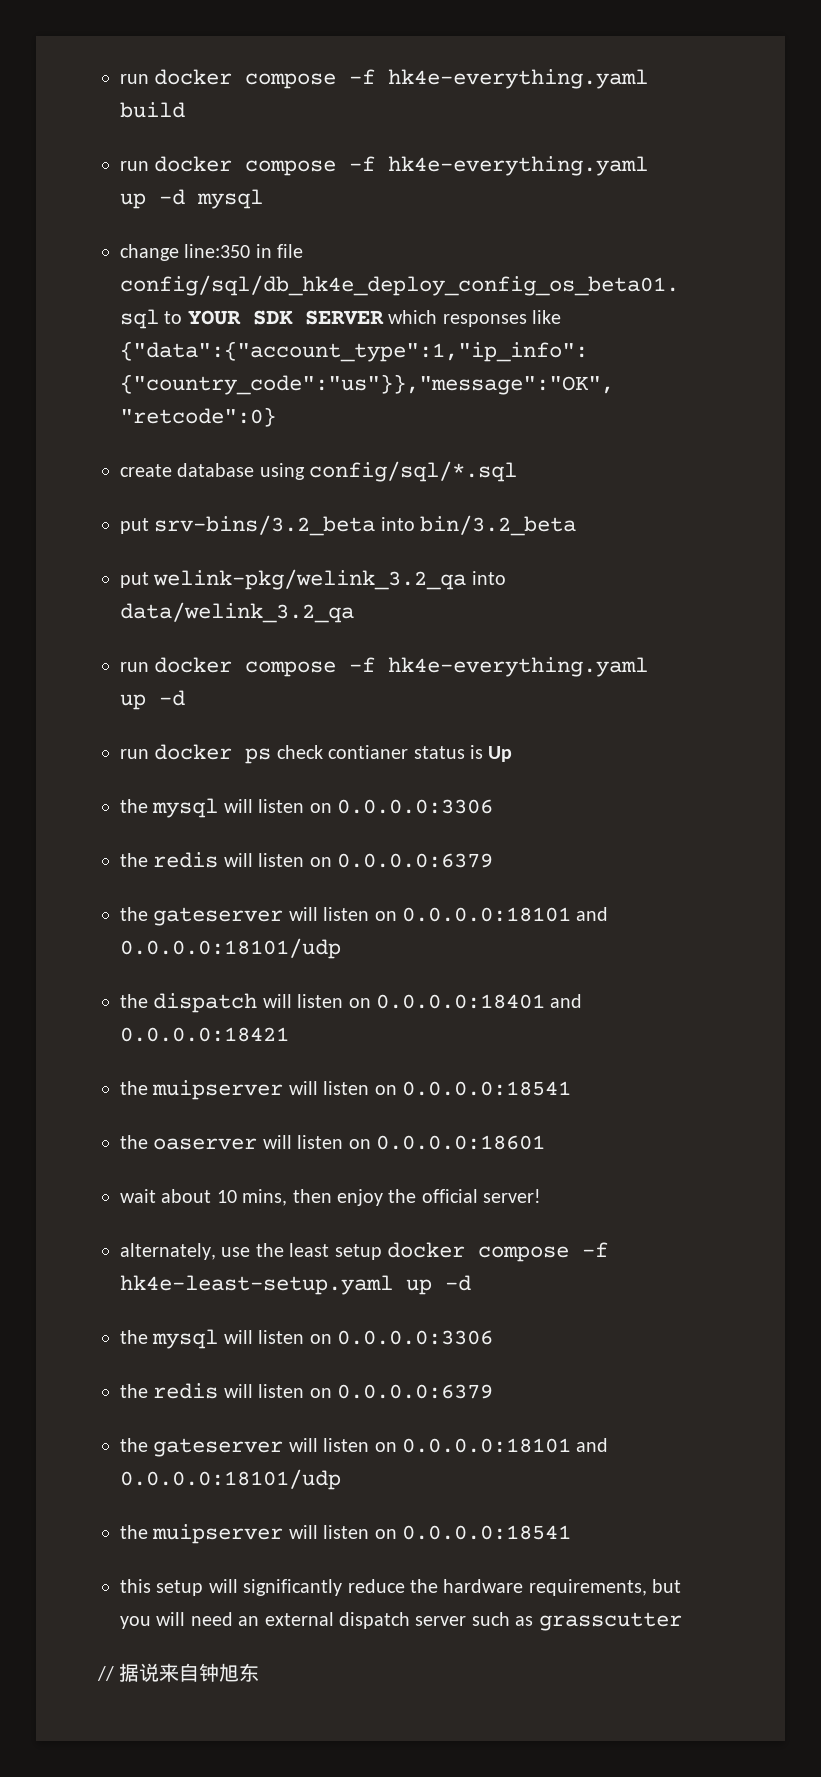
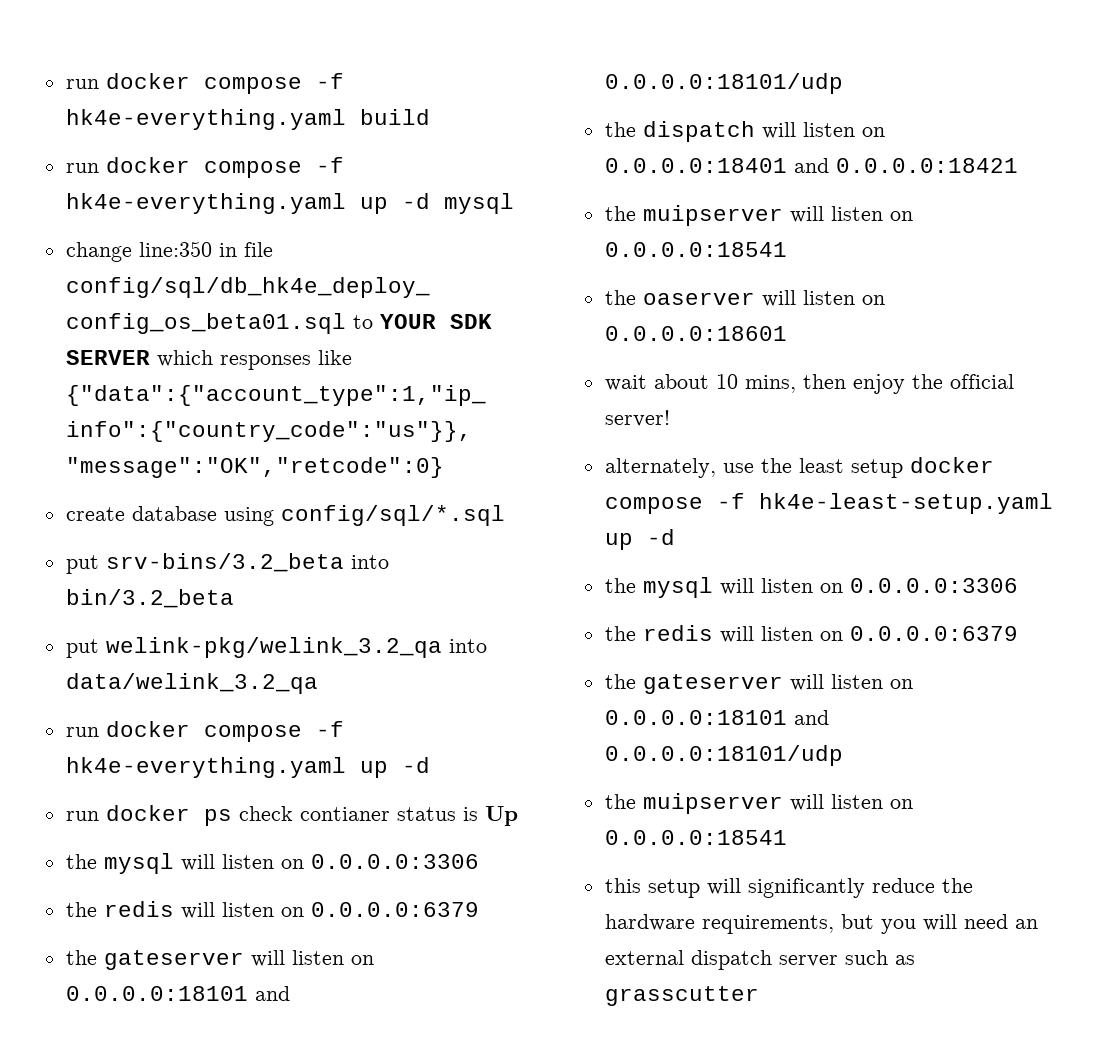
- // 据说来自钟旭东

